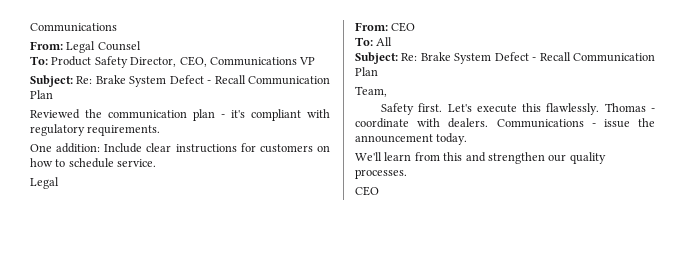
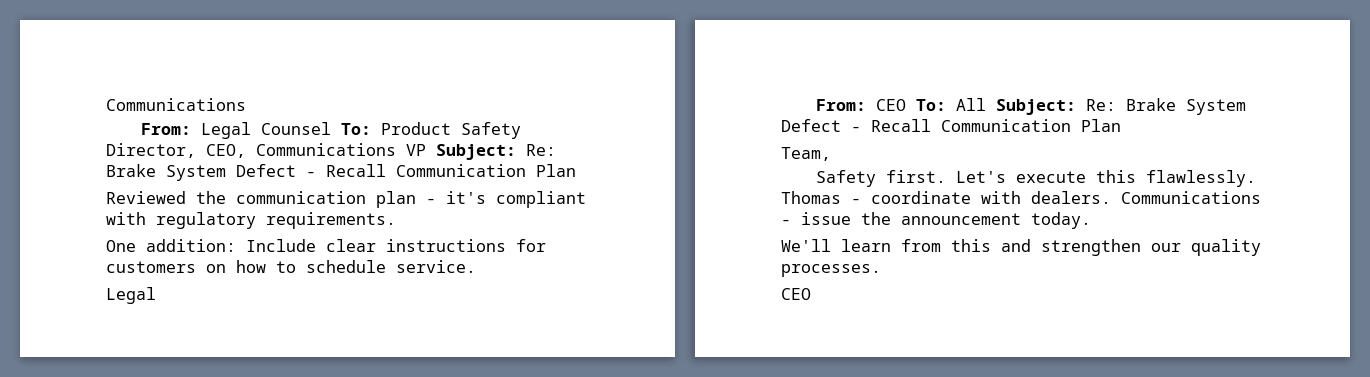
- From: Legal Counsel
- To: Product Safety Director, CEO, Communications VP
- Subject: Re: Brake System Defect - Recall Communication Plan
+ From: Legal Counsel To: Product Safety Director, CEO, Communications VP Subject: Re: Brake System Defect - Recall Communication Plan
- From: CEO
- To: All
- Subject: Re: Brake System Defect - Recall Communication Plan
+ From: CEO To: All Subject: Re: Brake System Defect - Recall Communication Plan

